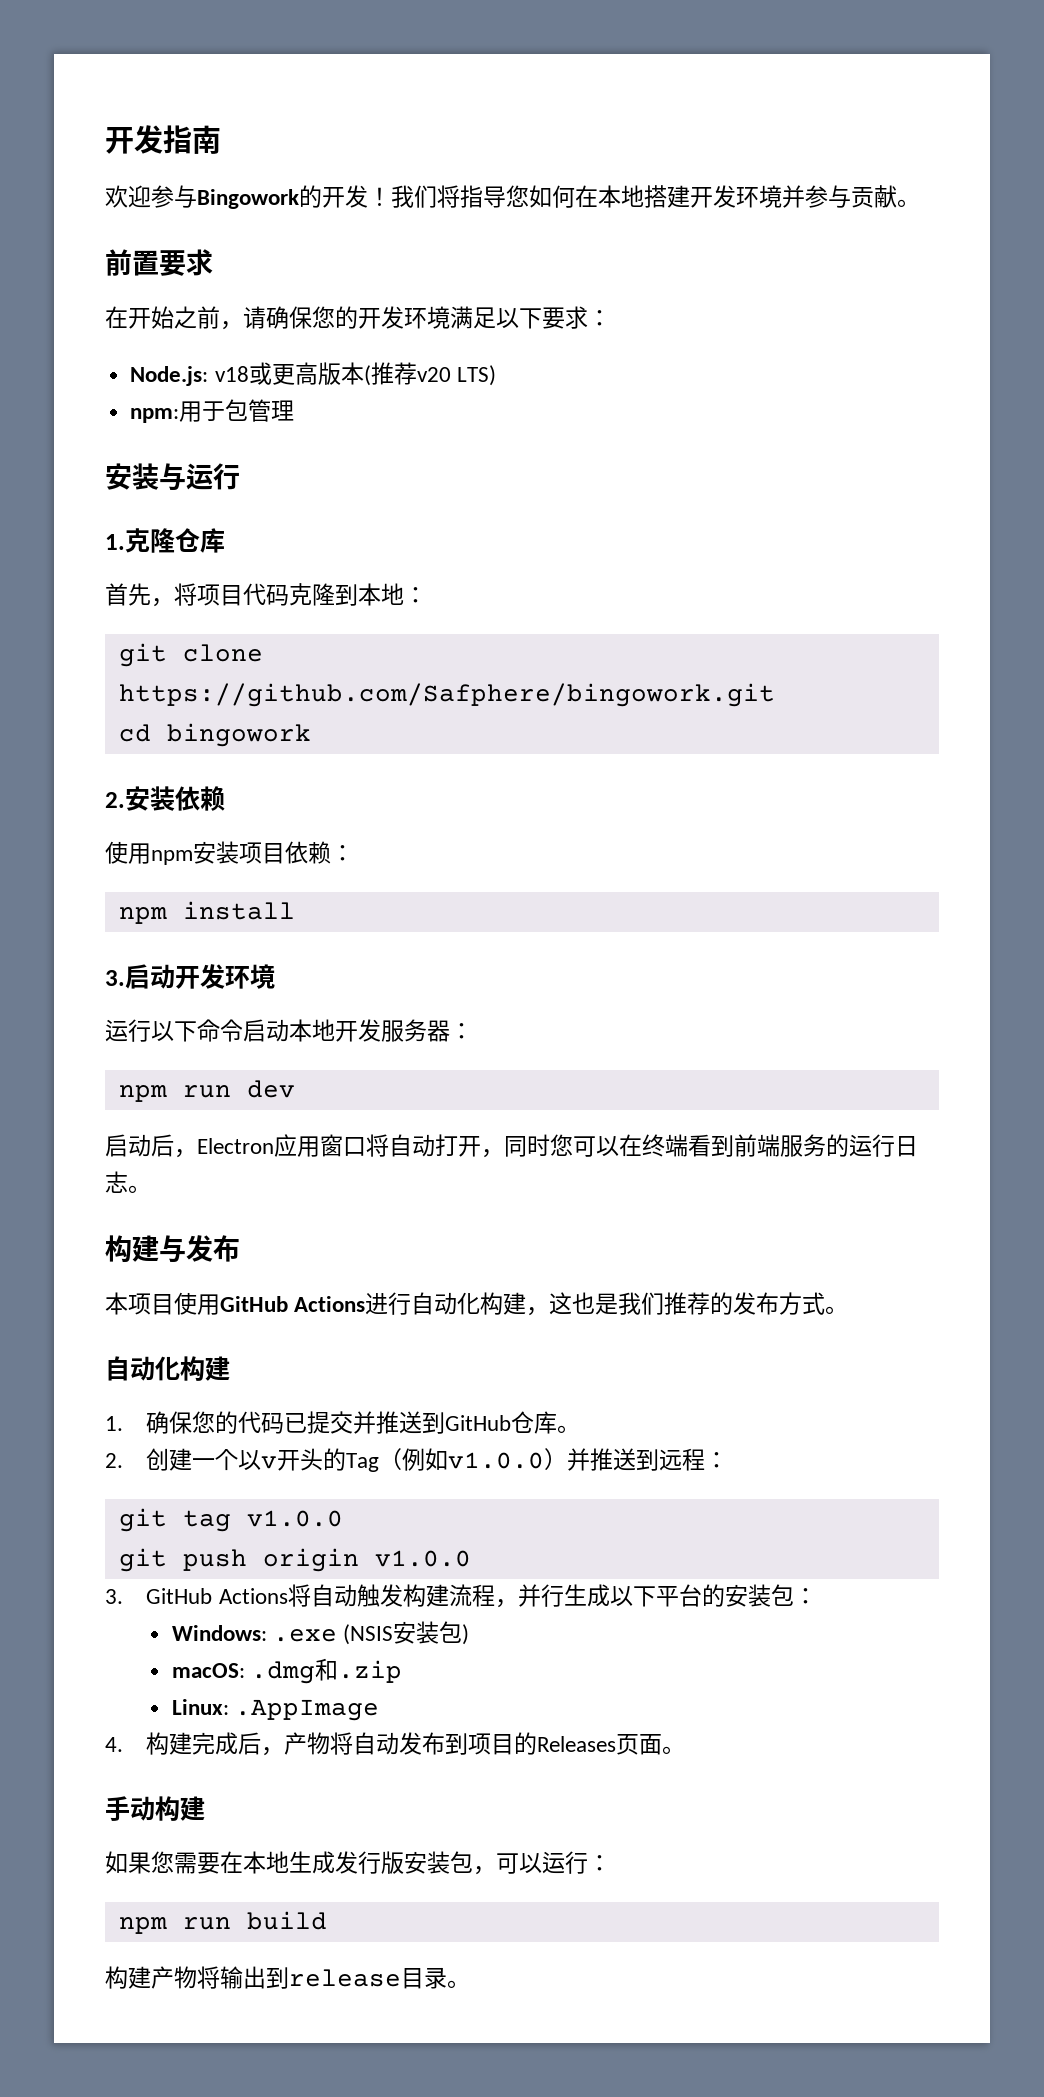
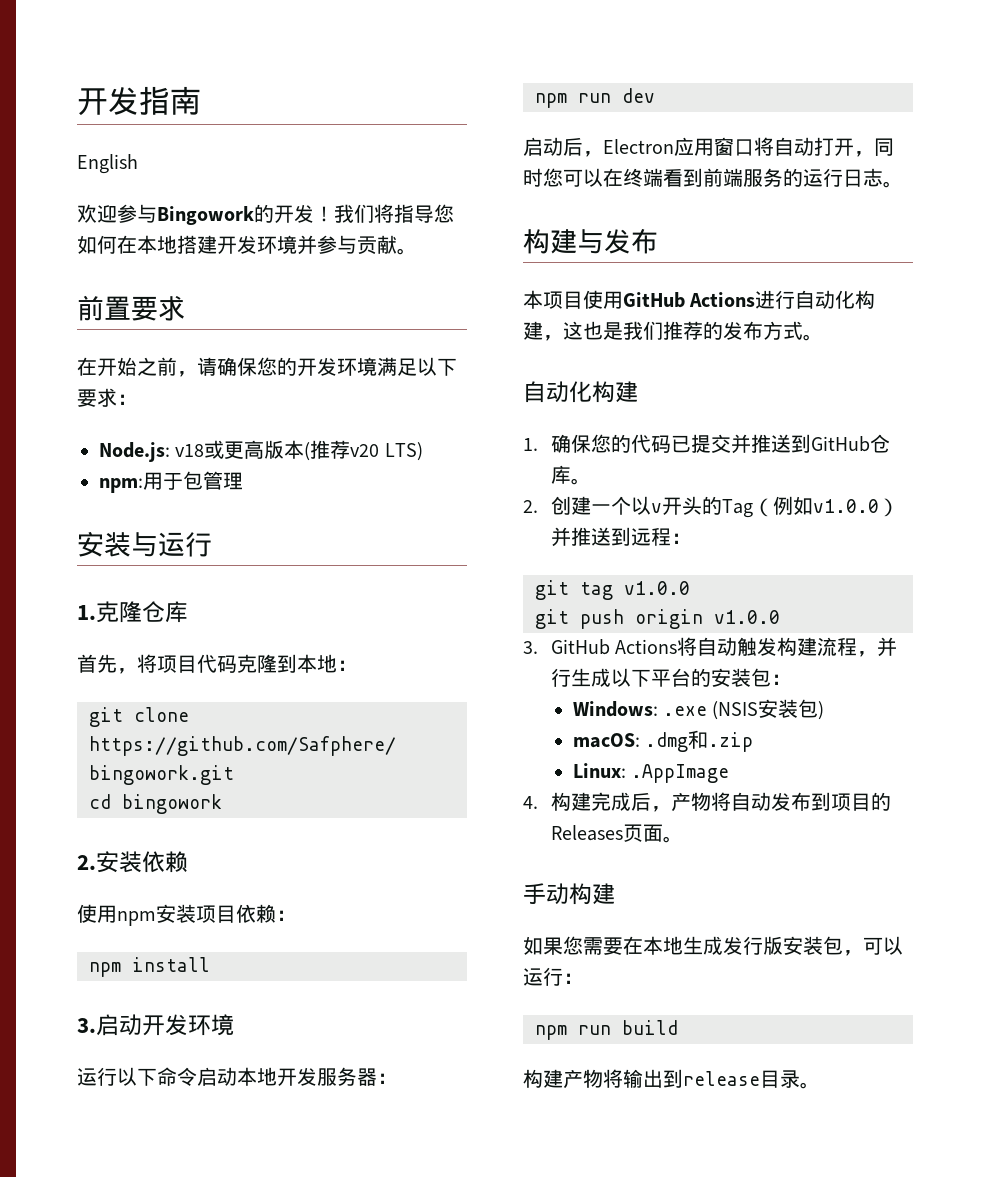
+ English

